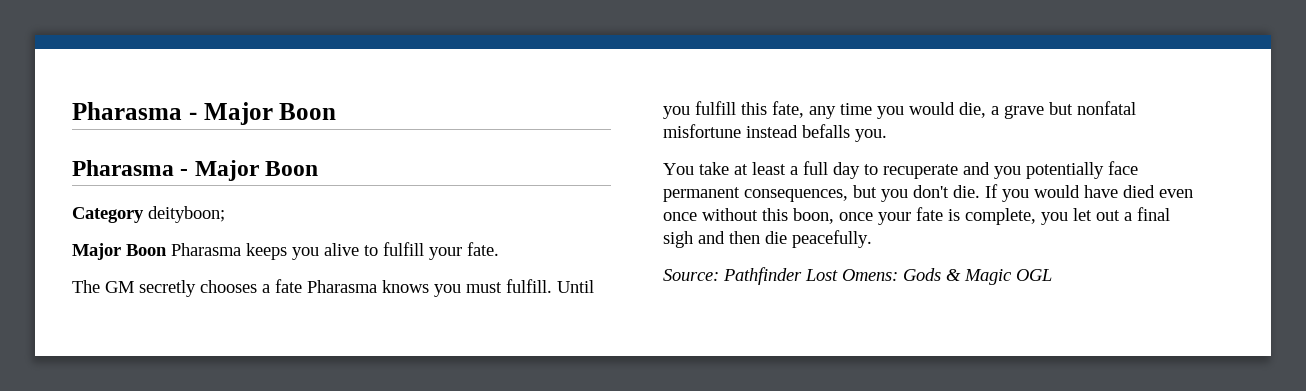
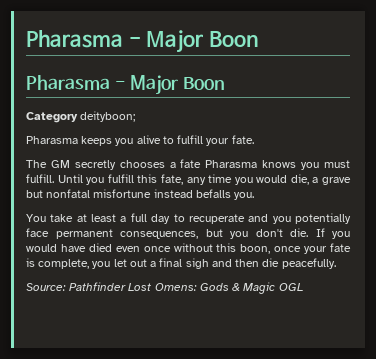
- Major Boon Pharasma keeps you alive to fulfill your fate.
+ Pharasma keeps you alive to fulfill your fate.

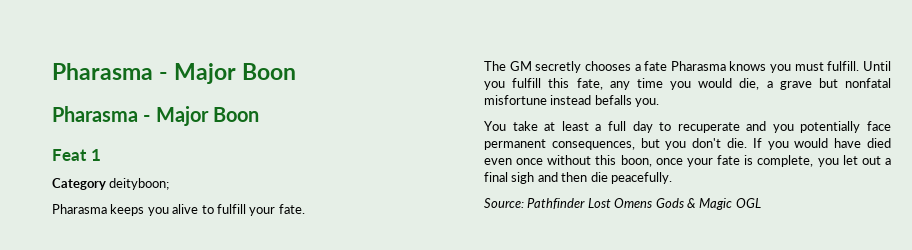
+ Feat 1
- Source: Pathfinder Lost Omens: Gods & Magic OGL
+ Source: Pathfinder Lost Omens Gods & Magic OGL

